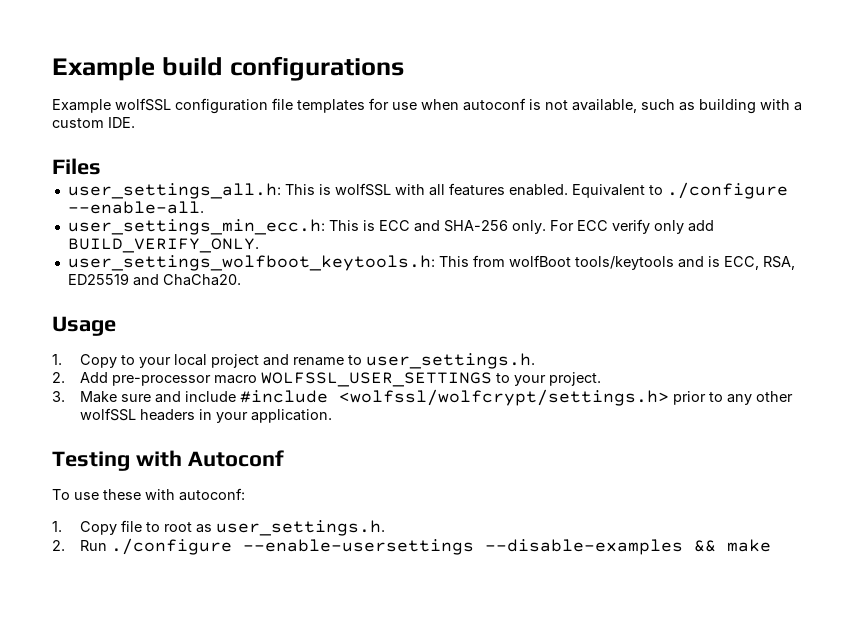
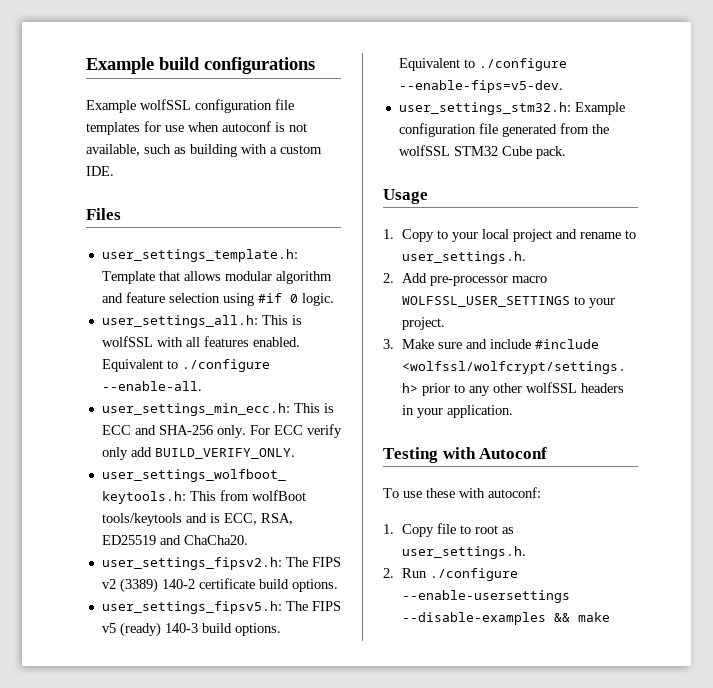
+ user_settings_template.h: Template that allows modular algorithm and feature selection using #if 0 logic.
+ user_settings_fipsv2.h: The FIPS v2 (3389) 140-2 certificate build options.
+ user_settings_fipsv5.h: The FIPS v5 (ready) 140-3 build options. Equivalent to ./configure --enable-fips=v5-dev.
+ user_settings_stm32.h: Example configuration file generated from the wolfSSL STM32 Cube pack.

